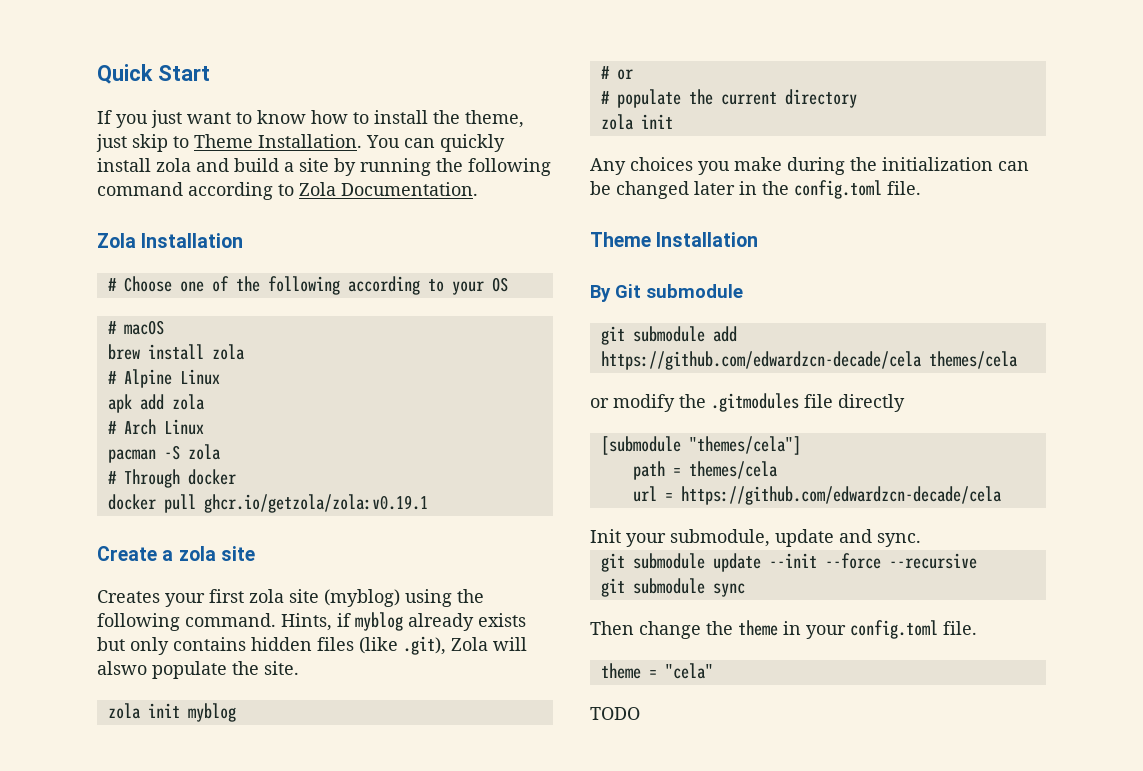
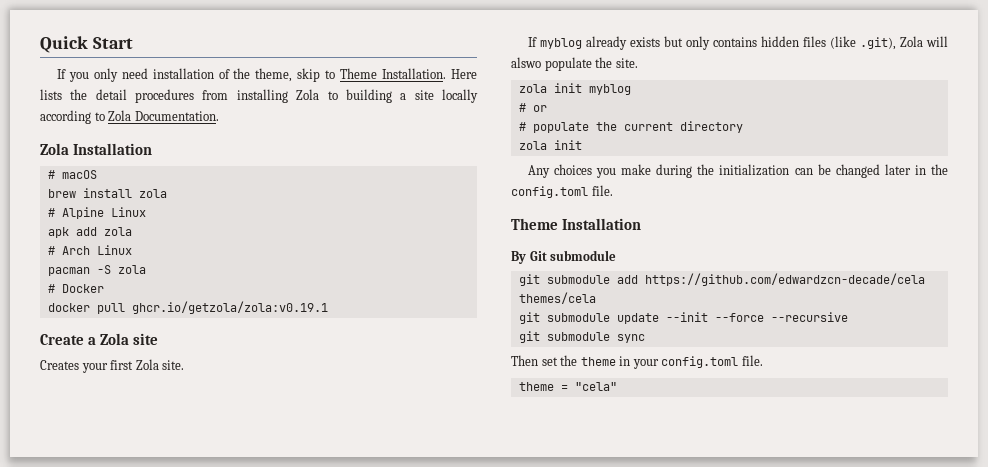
- If you just want to know how to install the theme, just skip to Theme Installation.
+ If you only need installation of the theme, skip to Theme Installation.
- You can quickly install zola and build a site by running the following command according to Zola Documentation.
+ Here lists the detail procedures from installing Zola to building a site locally according to Zola Documentation.
- # Choose one of the following according to your OS
- # Through docker
+ # Docker
- Create a zola site
+ Create a Zola site
- Creates your first zola site (myblog) using the following command. Hints, if myblog already exists but only contains hidden files (like .git), Zola will alswo populate the site.
+ Creates your first Zola site.
+ If myblog already exists but only contains hidden files (like .git), Zola will alswo populate the site.
- or modify the .gitmodules file directly
- [submodule "themes/cela"]
- path = themes/cela
- url = https://github.com/edwardzcn-decade/cela
- Init your submodule, update and sync.
- Then change the theme in your config.toml file.
+ Then set the theme in your config.toml file.
- TODO

